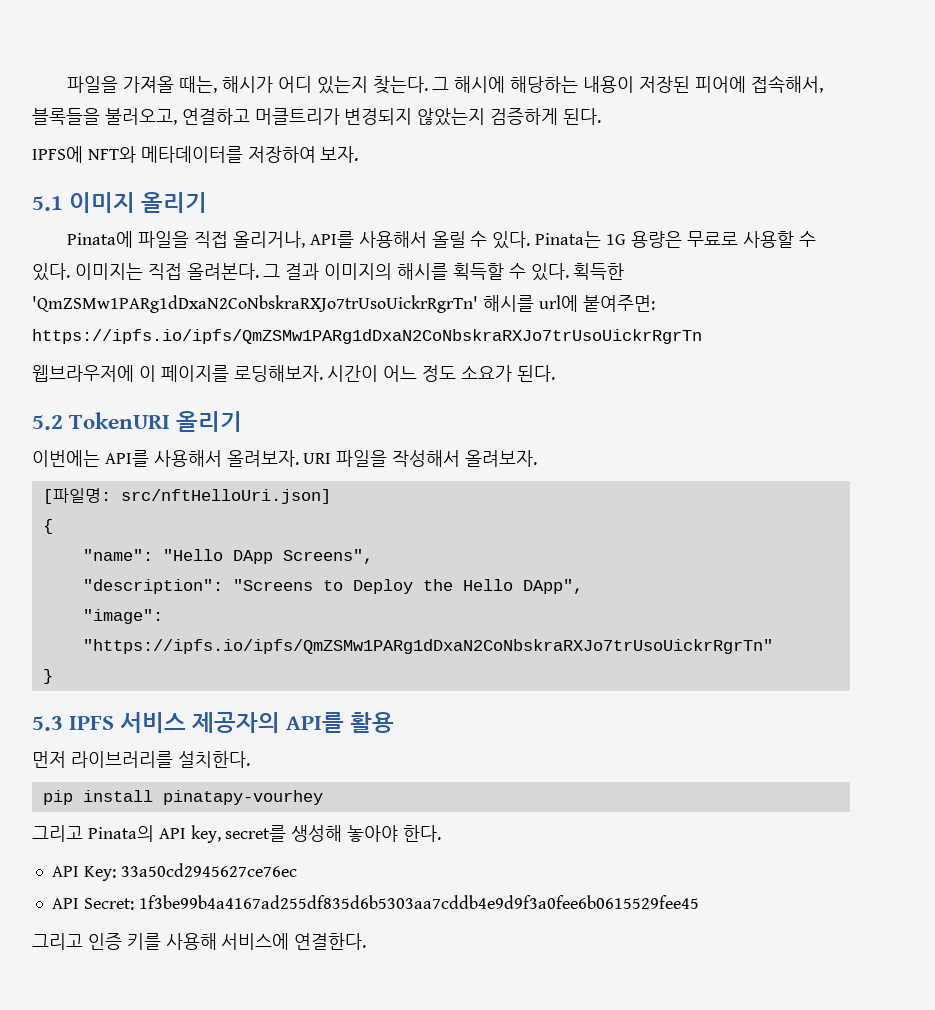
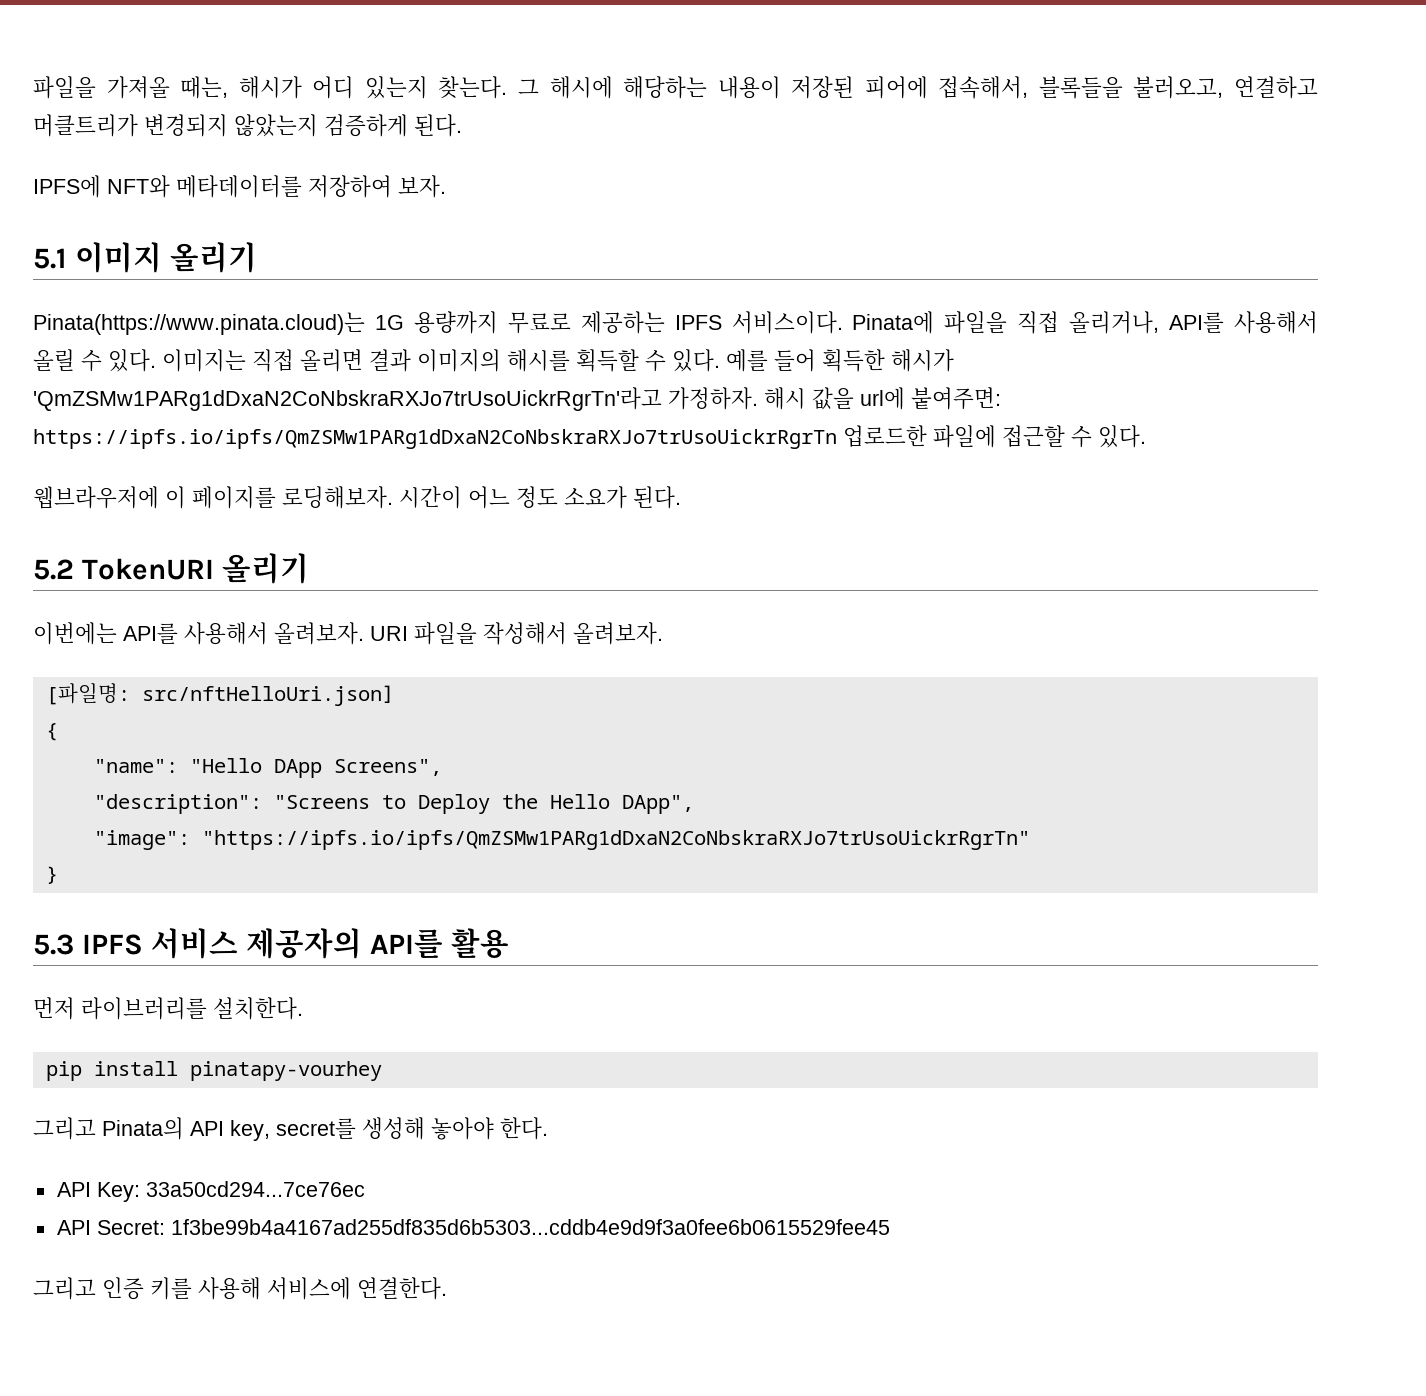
+ Pinata(https://www.pinata.cloud)는 1G 용량까지 무료로 제공하는 IPFS 서비스이다.
- Pinata는 1G 용량은 무료로 사용할 수 있다. 이미지는 직접 올려본다. 그 결과 이미지의 해시를 획득할 수 있다.
+ 이미지는 직접 올리면 결과 이미지의 해시를 획득할 수 있다.
- 획득한 'QmZSMw1PARg1dDxaN2CoNbskraRXJo7trUsoUickrRgrTn' 해시를 url에 붙여주면: https://ipfs.io/ipfs/QmZSMw1PARg1dDxaN2CoNbskraRXJo7trUsoUickrRgrTn
+ 예를 들어 획득한 해시가 'QmZSMw1PARg1dDxaN2CoNbskraRXJo7trUsoUickrRgrTn'라고 가정하자. 해시 값을 url에 붙여주면: https://ipfs.io/ipfs/QmZSMw1PARg1dDxaN2CoNbskraRXJo7trUsoUickrRgrTn 업로드한 파일에 접근할 수 있다.
- API Key: 33a50cd2945627ce76ec
+ API Key: 33a50cd294...7ce76ec
- API Secret: 1f3be99b4a4167ad255df835d6b5303aa7cddb4e9d9f3a0fee6b0615529fee45
+ API Secret: 1f3be99b4a4167ad255df835d6b5303...cddb4e9d9f3a0fee6b0615529fee45

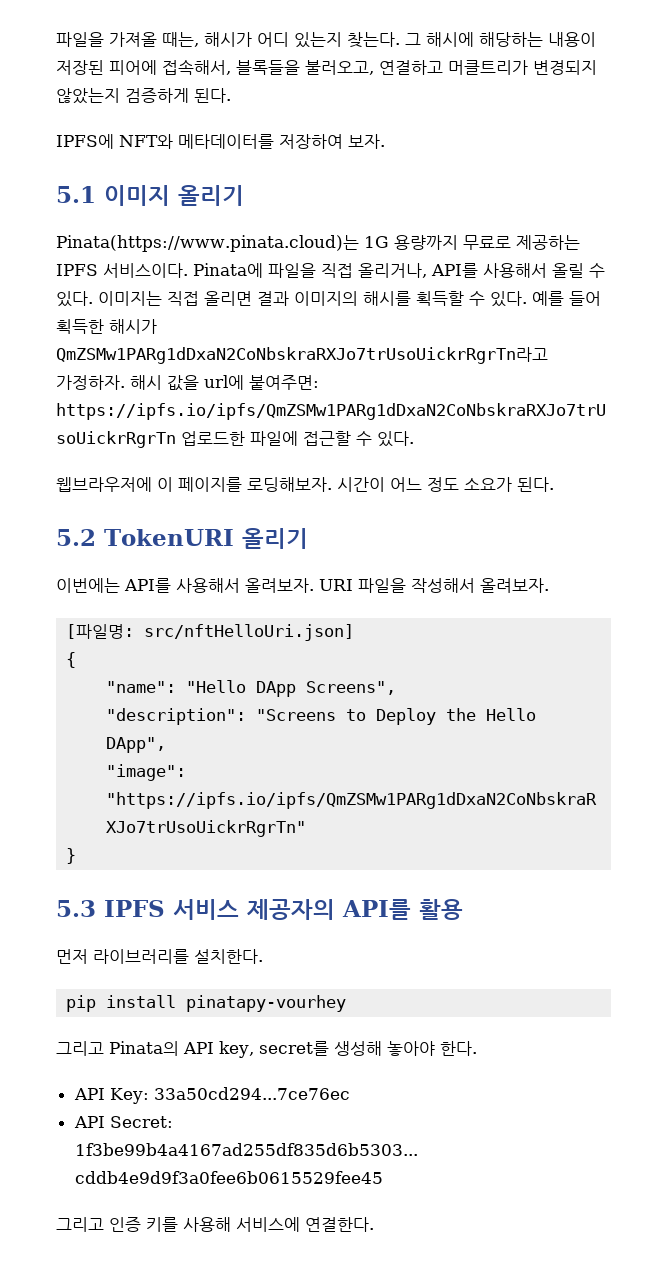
- 예를 들어 획득한 해시가 'QmZSMw1PARg1dDxaN2CoNbskraRXJo7trUsoUickrRgrTn'라고 가정하자.
+ 예를 들어 획득한 해시가 QmZSMw1PARg1dDxaN2CoNbskraRXJo7trUsoUickrRgrTn라고 가정하자.

